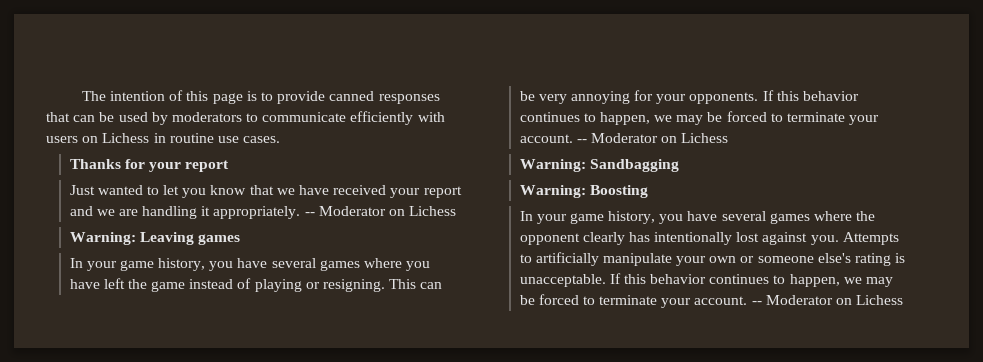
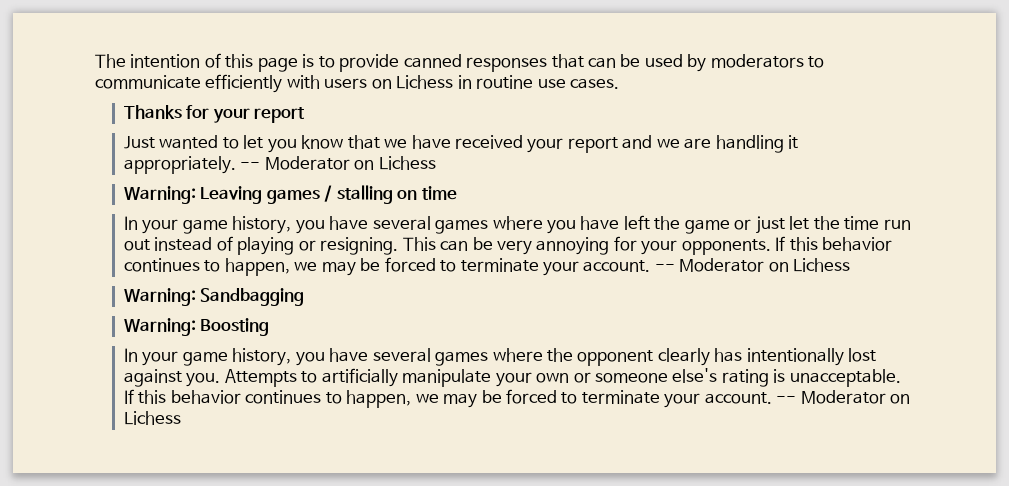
- Warning: Leaving games
+ Warning: Leaving games / stalling on time
- In your game history, you have several games where you have left the game instead of playing or resigning.
+ In your game history, you have several games where you have left the game or just let the time run out instead of playing or resigning.

